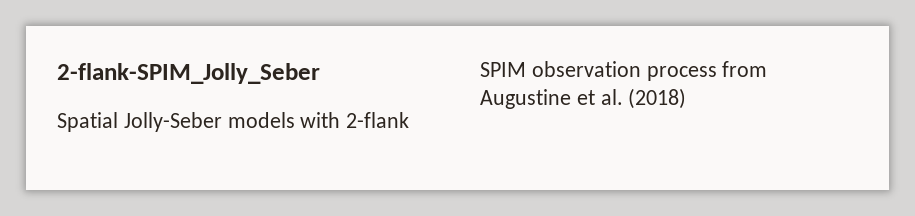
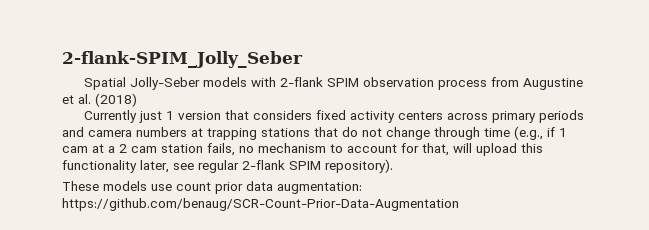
+ Currently just 1 version that considers fixed activity centers across primary periods and camera numbers at trapping stations that do not change through time (e.g., if 1 cam at a 2 cam station fails, no mechanism to account for that, will upload this functionality later, see regular 2-flank SPIM repository).
+ These models use count prior data augmentation: https://github.com/benaug/SCR-Count-Prior-Data-Augmentation

